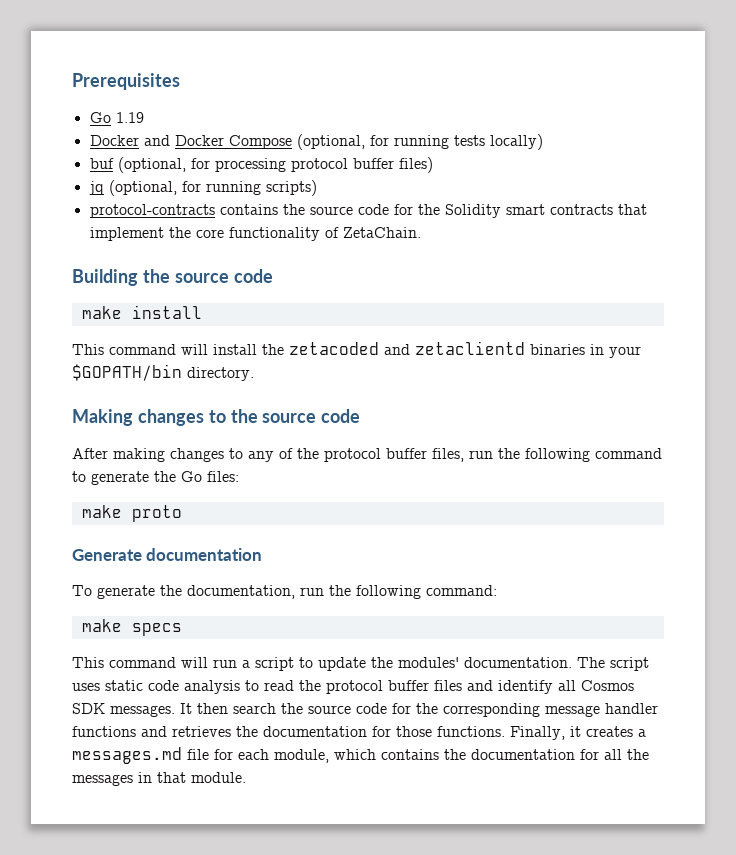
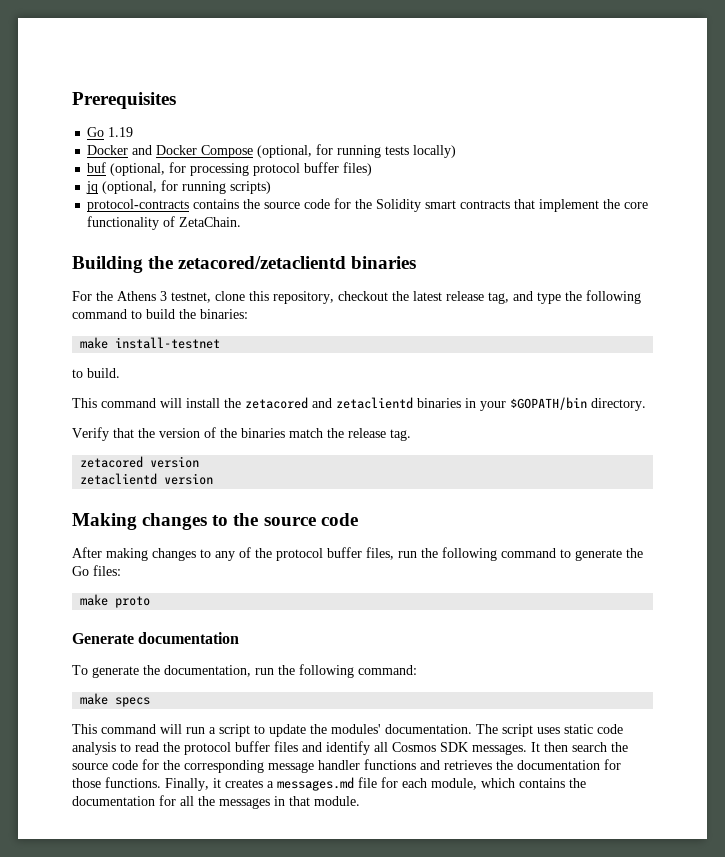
- Building the source code
- make install
+ Building the zetacored/zetaclientd binaries
+ For the Athens 3 testnet, clone this repository, checkout the latest release tag, and type the following command to build the binaries:
+ make install-testnet
+ to build.
- This command will install the zetacoded and zetaclientd binaries in your $GOPATH/bin directory.
+ This command will install the zetacored and zetaclientd binaries in your $GOPATH/bin directory.
+ Verify that the version of the binaries match the release tag.
+ zetacored version
+ zetaclientd version

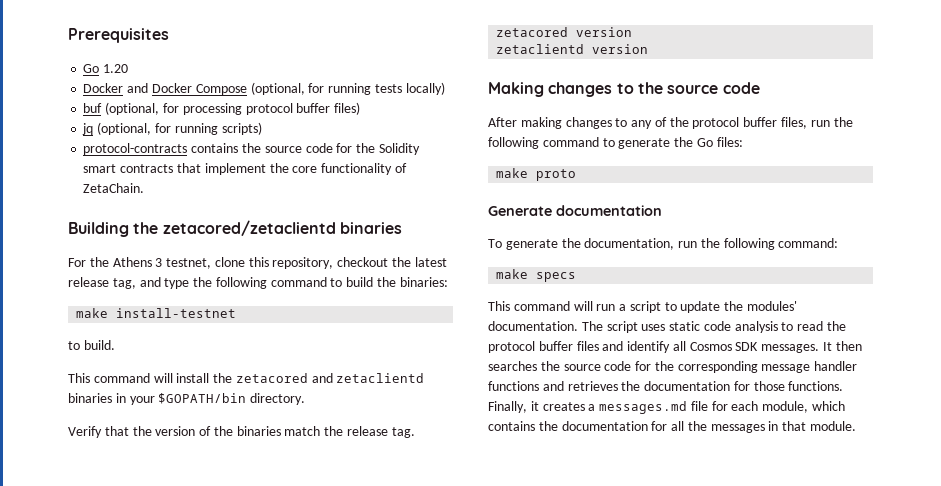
- Go 1.19
+ Go 1.20
- It then search the source code for the corresponding message handler functions and retrieves the documentation for those functions.
+ It then searches the source code for the corresponding message handler functions and retrieves the documentation for those functions.

